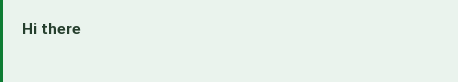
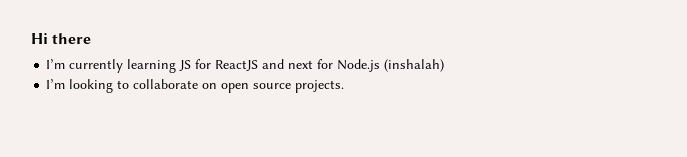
+ I’m currently learning JS for ReactJS and next for Node.js (inshalah)
+ I’m looking to collaborate on open source projects.

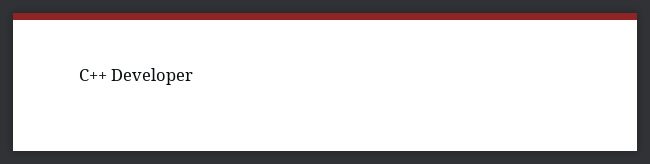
- Hi there
- I’m currently learning JS for ReactJS and next for Node.js (inshalah)
- I’m looking to collaborate on open source projects.
+ C++ Developer

